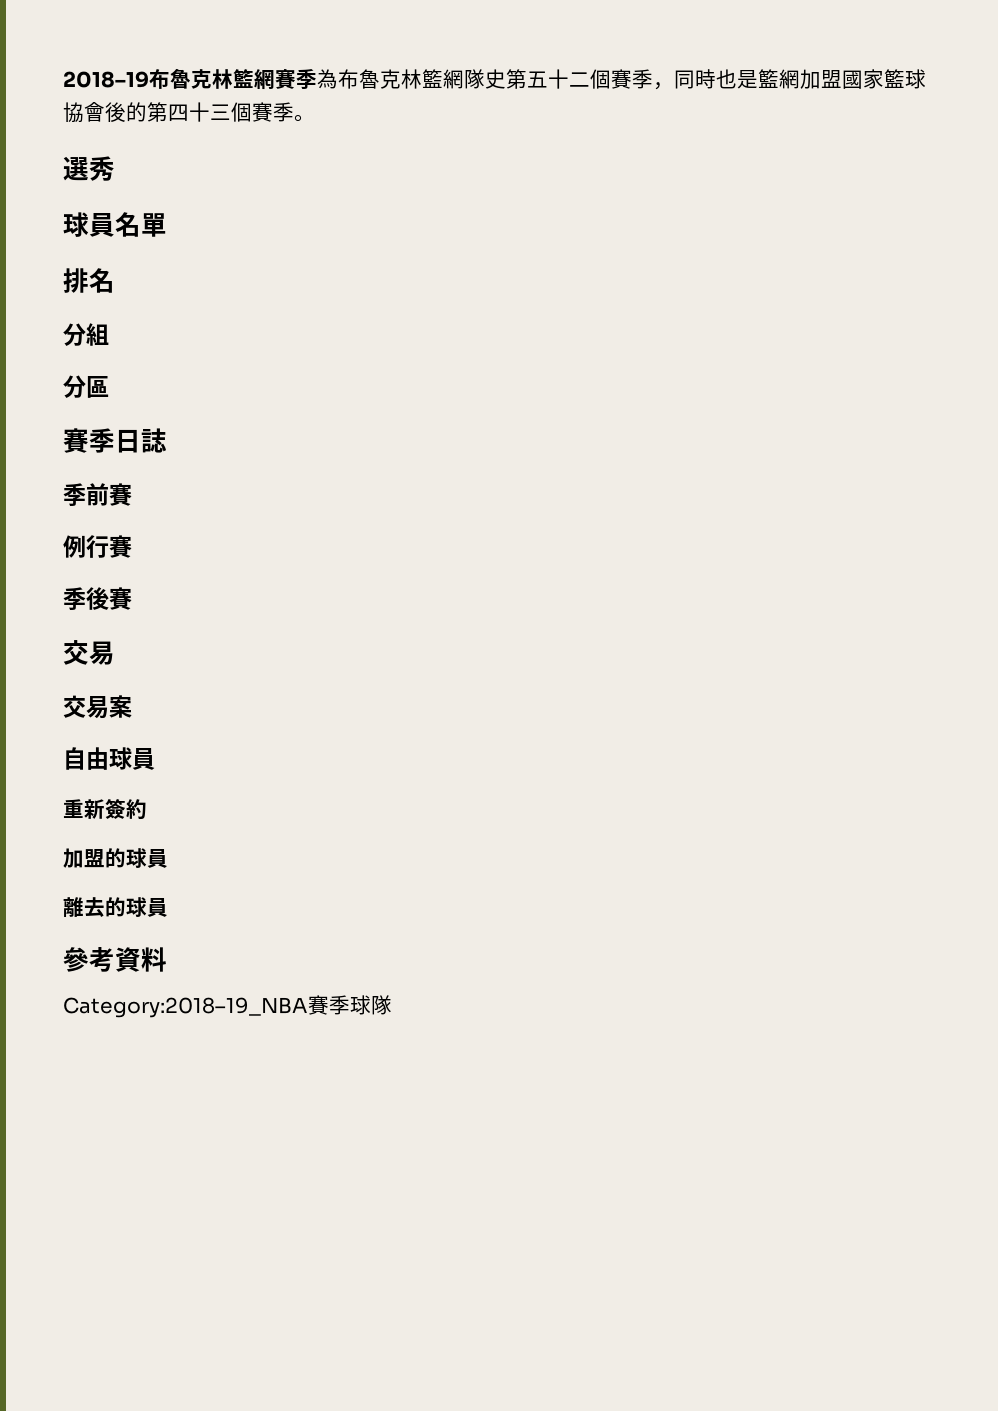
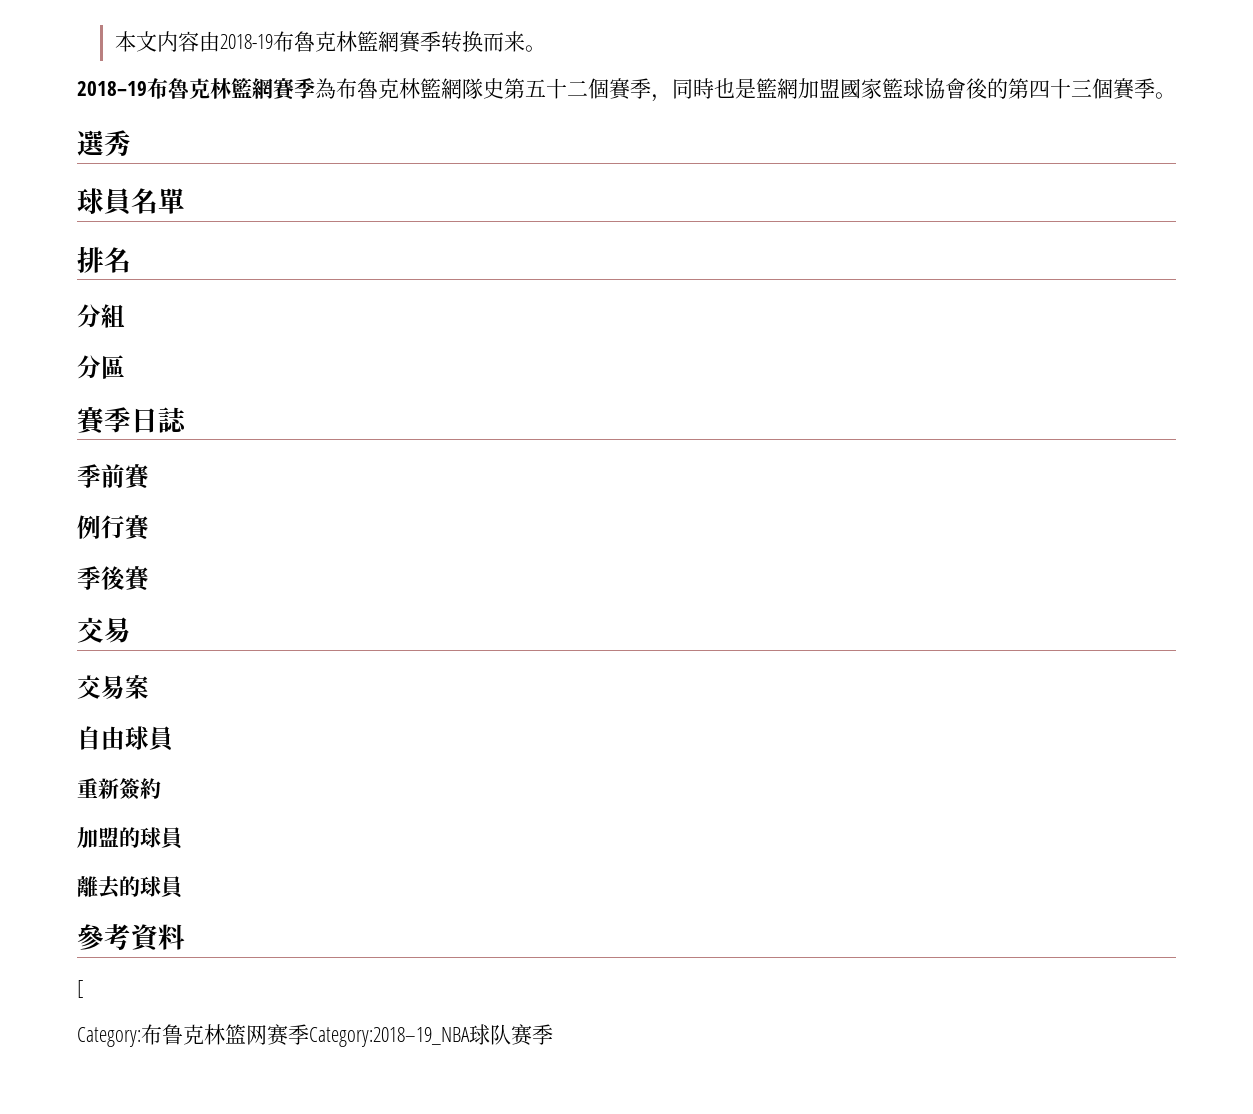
+ 本文内容由2018-19布魯克林籃網賽季转换而来。
- Category:2018–19_NBA賽季球隊
+ [
+ Category:布鲁克林篮网赛季Category:2018–19_NBA球队赛季

